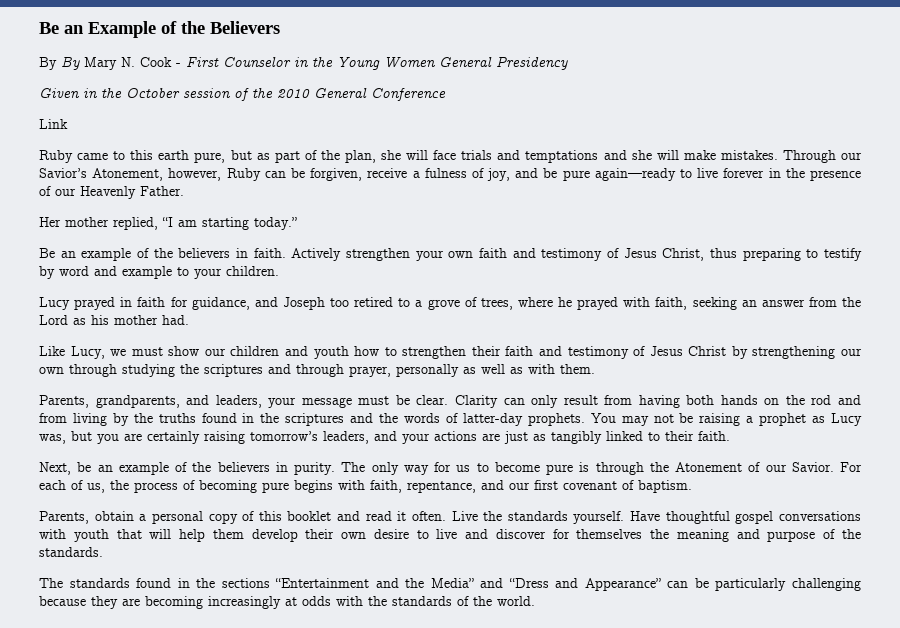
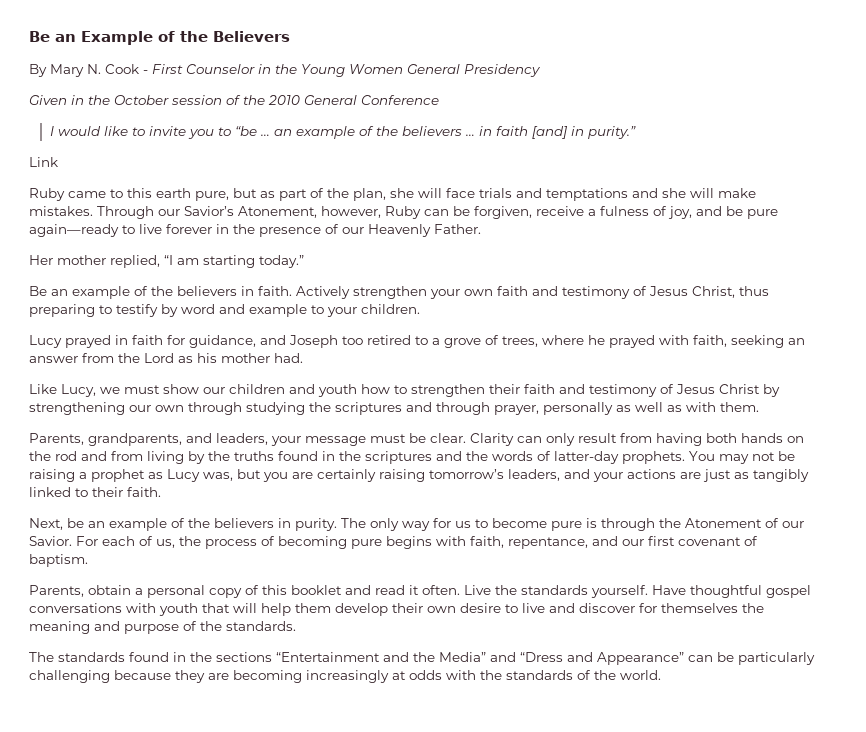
- By By Mary N. Cook - First Counselor in the Young Women General Presidency
+ By Mary N. Cook - First Counselor in the Young Women General Presidency
+ I would like to invite you to “be … an example of the believers … in faith [and] in purity.”

